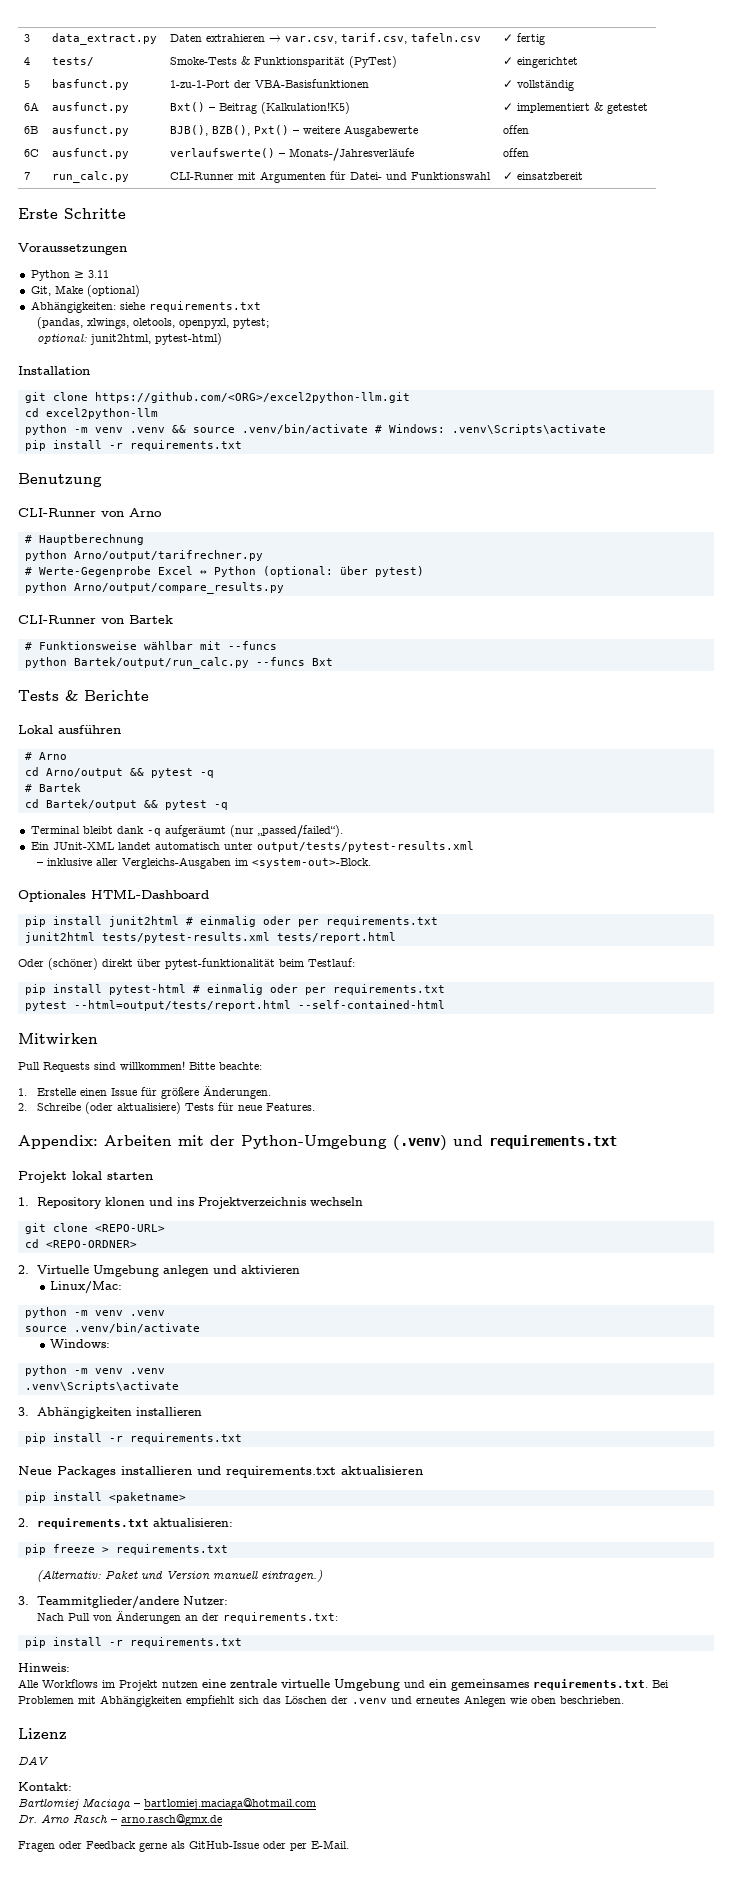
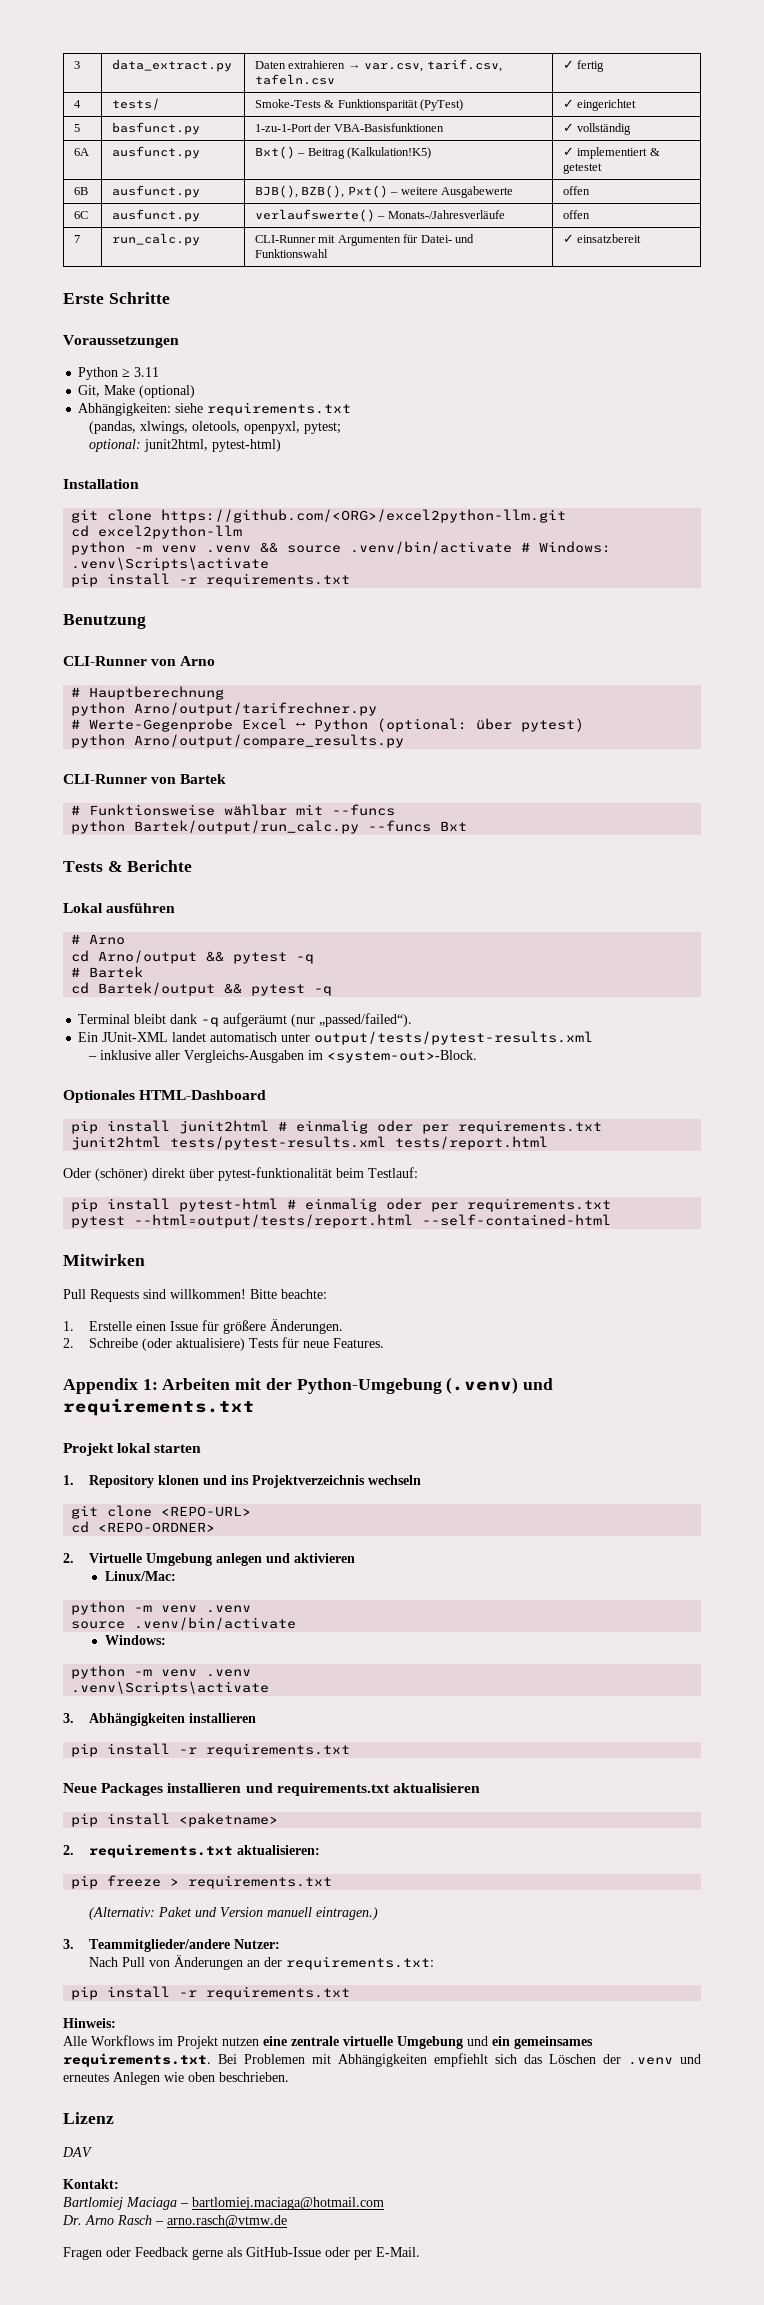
- Appendix: Arbeiten mit der Python-Umgebung (.venv) und requirements.txt
+ Appendix 1: Arbeiten mit der Python-Umgebung (.venv) und requirements.txt
- Dr. Arno Rasch – arno.rasch@gmx.de
+ Dr. Arno Rasch – arno.rasch@vtmw.de

